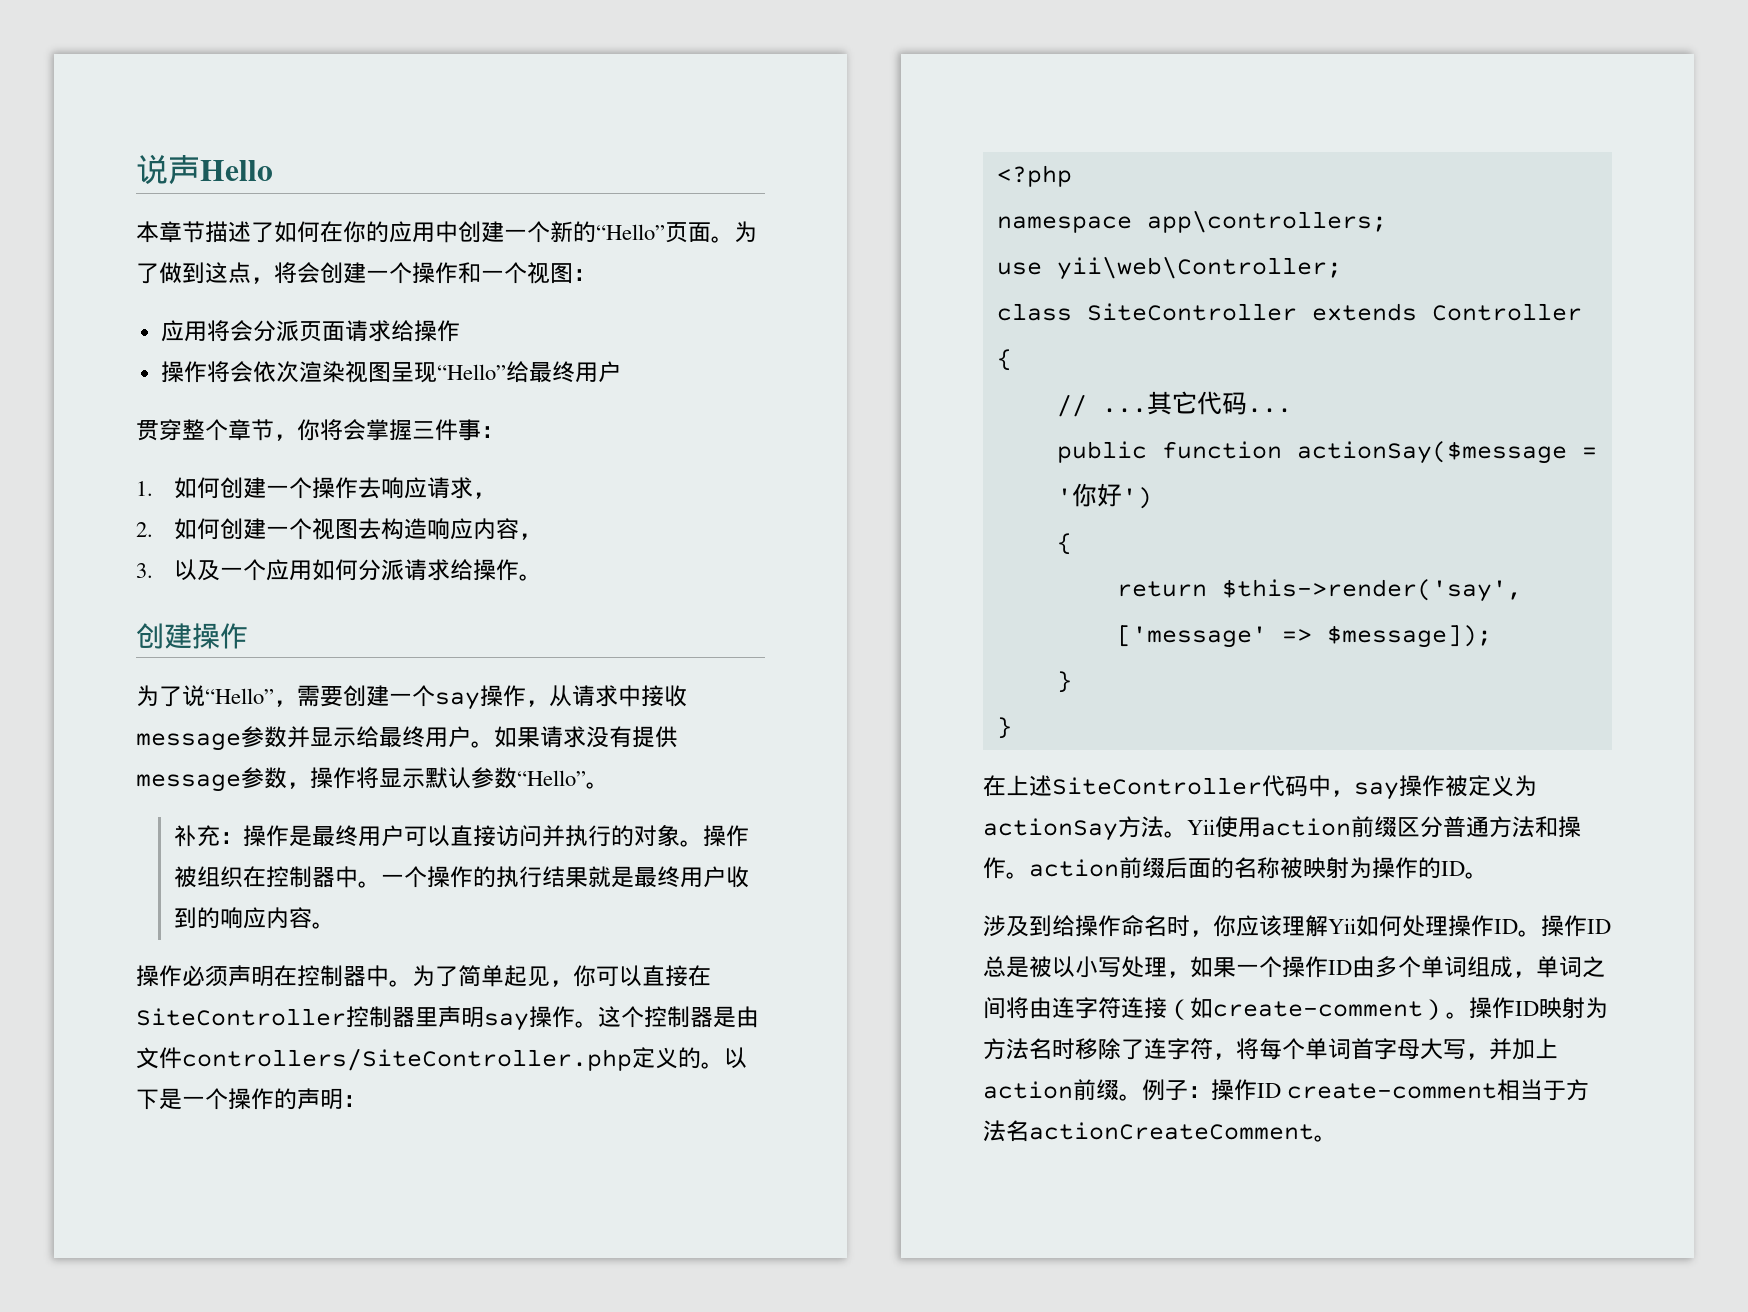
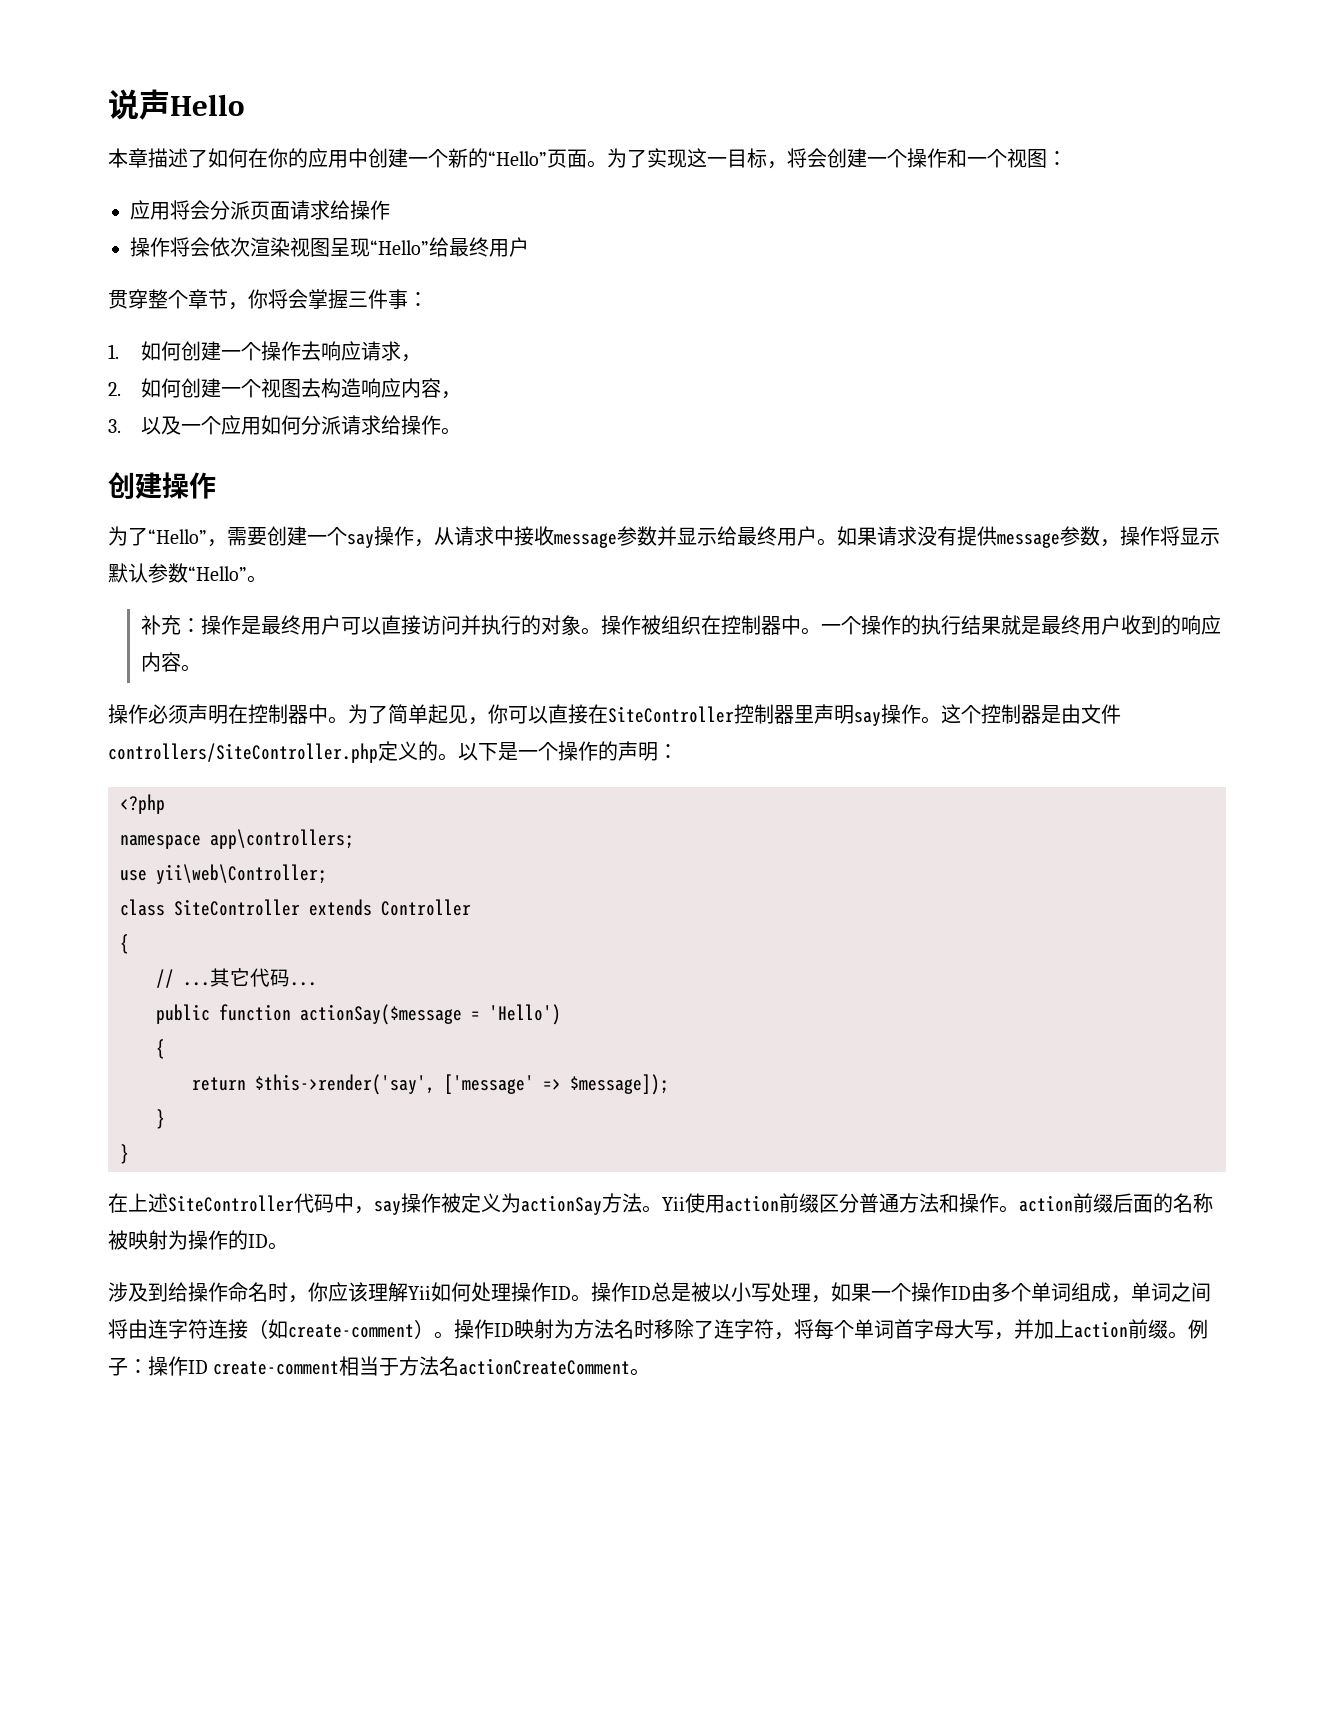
- 本章节描述了如何在你的应用中创建一个新的“Hello”页面。
+ 本章描述了如何在你的应用中创建一个新的“Hello”页面。
- 为了做到这点，将会创建一个操作和一个视图：
+ 为了实现这一目标，将会创建一个操作和一个视图：
- 为了说“Hello”，需要创建一个say操作，从请求中接收message参数并显示给最终用户。
+ 为了“Hello”，需要创建一个say操作，从请求中接收message参数并显示给最终用户。
- public function actionSay($message = '你好')
+ public function actionSay($message = 'Hello')

